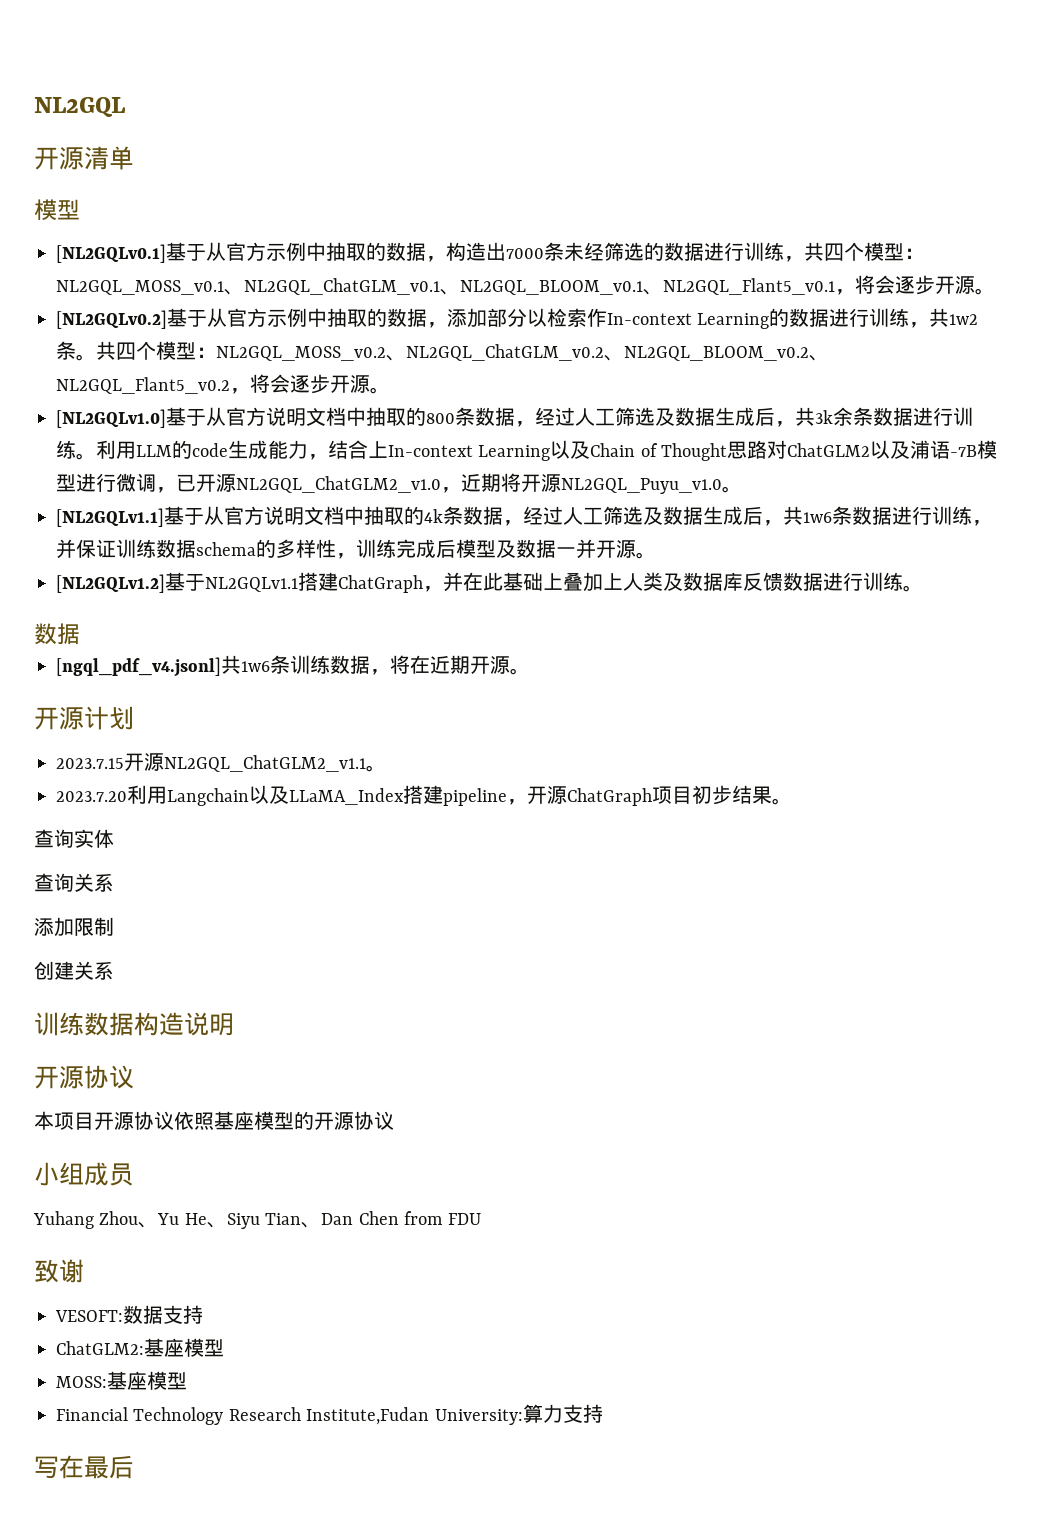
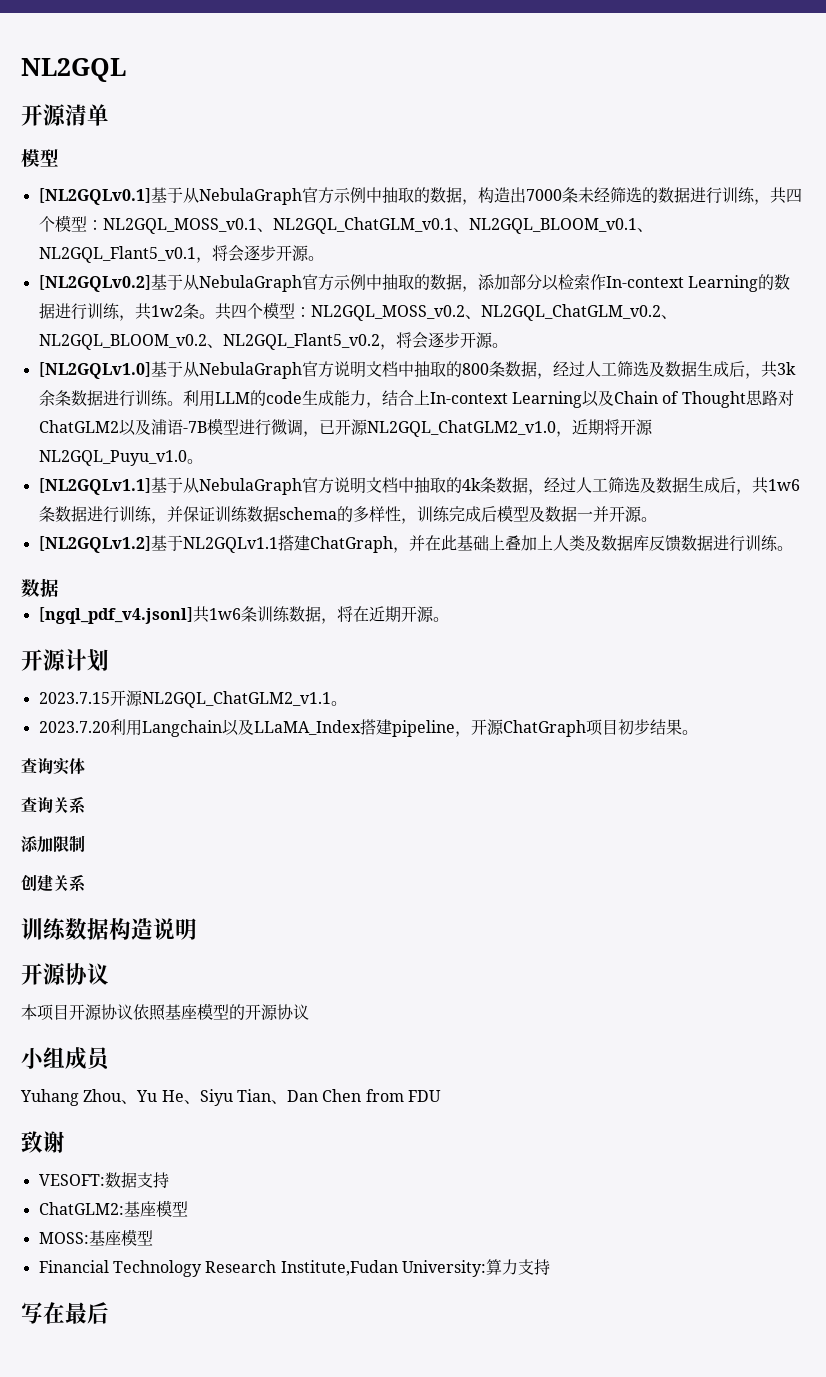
- [NL2GQLv0.1]基于从官方示例中抽取的数据，构造出7000条未经筛选的数据进行训练，共四个模型：NL2GQL_MOSS_v0.1、NL2GQL_ChatGLM_v0.1、NL2GQL_BLOOM_v0.1、NL2GQL_Flant5_v0.1，将会逐步开源。
+ [NL2GQLv0.1]基于从NebulaGraph官方示例中抽取的数据，构造出7000条未经筛选的数据进行训练，共四个模型：NL2GQL_MOSS_v0.1、NL2GQL_ChatGLM_v0.1、NL2GQL_BLOOM_v0.1、NL2GQL_Flant5_v0.1，将会逐步开源。
- [NL2GQLv0.2]基于从官方示例中抽取的数据，添加部分以检索作In-context Learning的数据进行训练，共1w2条。
+ [NL2GQLv0.2]基于从NebulaGraph官方示例中抽取的数据，添加部分以检索作In-context Learning的数据进行训练，共1w2条。
- [NL2GQLv1.0]基于从官方说明文档中抽取的800条数据，经过人工筛选及数据生成后，共3k余条数据进行训练。
+ [NL2GQLv1.0]基于从NebulaGraph官方说明文档中抽取的800条数据，经过人工筛选及数据生成后，共3k余条数据进行训练。
- [NL2GQLv1.1]基于从官方说明文档中抽取的4k条数据，经过人工筛选及数据生成后，共1w6条数据进行训练，并保证训练数据schema的多样性，训练完成后模型及数据一并开源。
+ [NL2GQLv1.1]基于从NebulaGraph官方说明文档中抽取的4k条数据，经过人工筛选及数据生成后，共1w6条数据进行训练，并保证训练数据schema的多样性，训练完成后模型及数据一并开源。

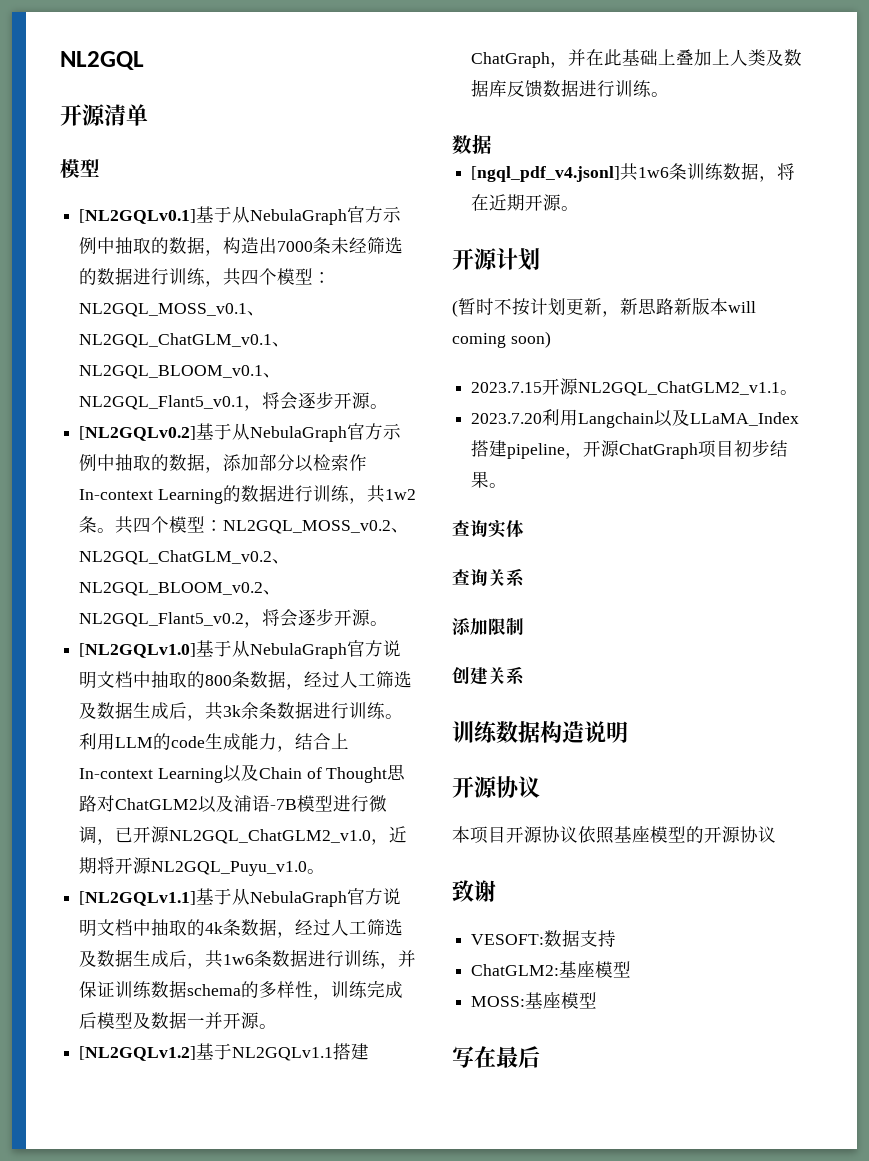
+ (暂时不按计划更新，新思路新版本will coming soon)
- 小组成员
- Yuhang Zhou、Yu He、Siyu Tian、Dan Chen from FDU
- Financial Technology Research Institute,Fudan University:算力支持

